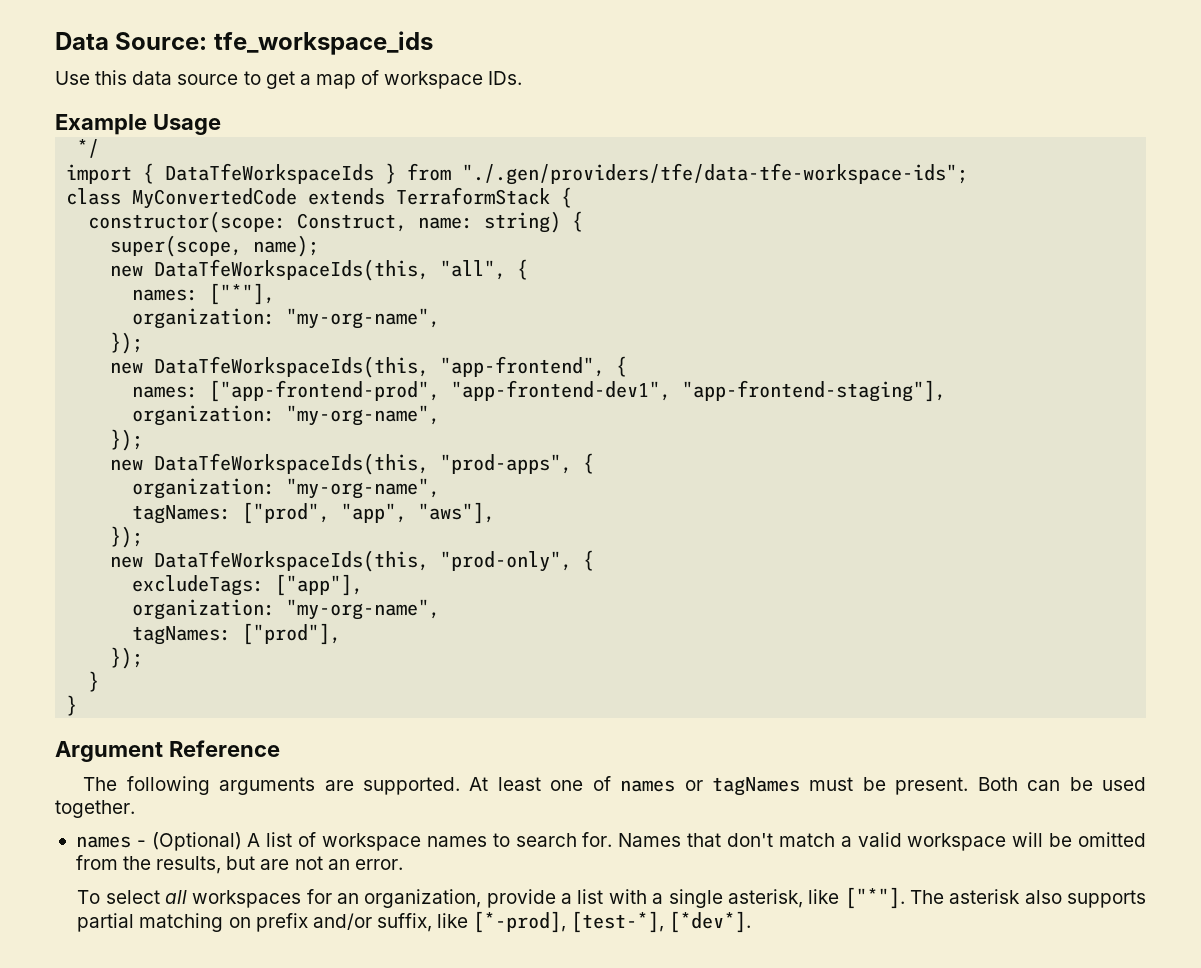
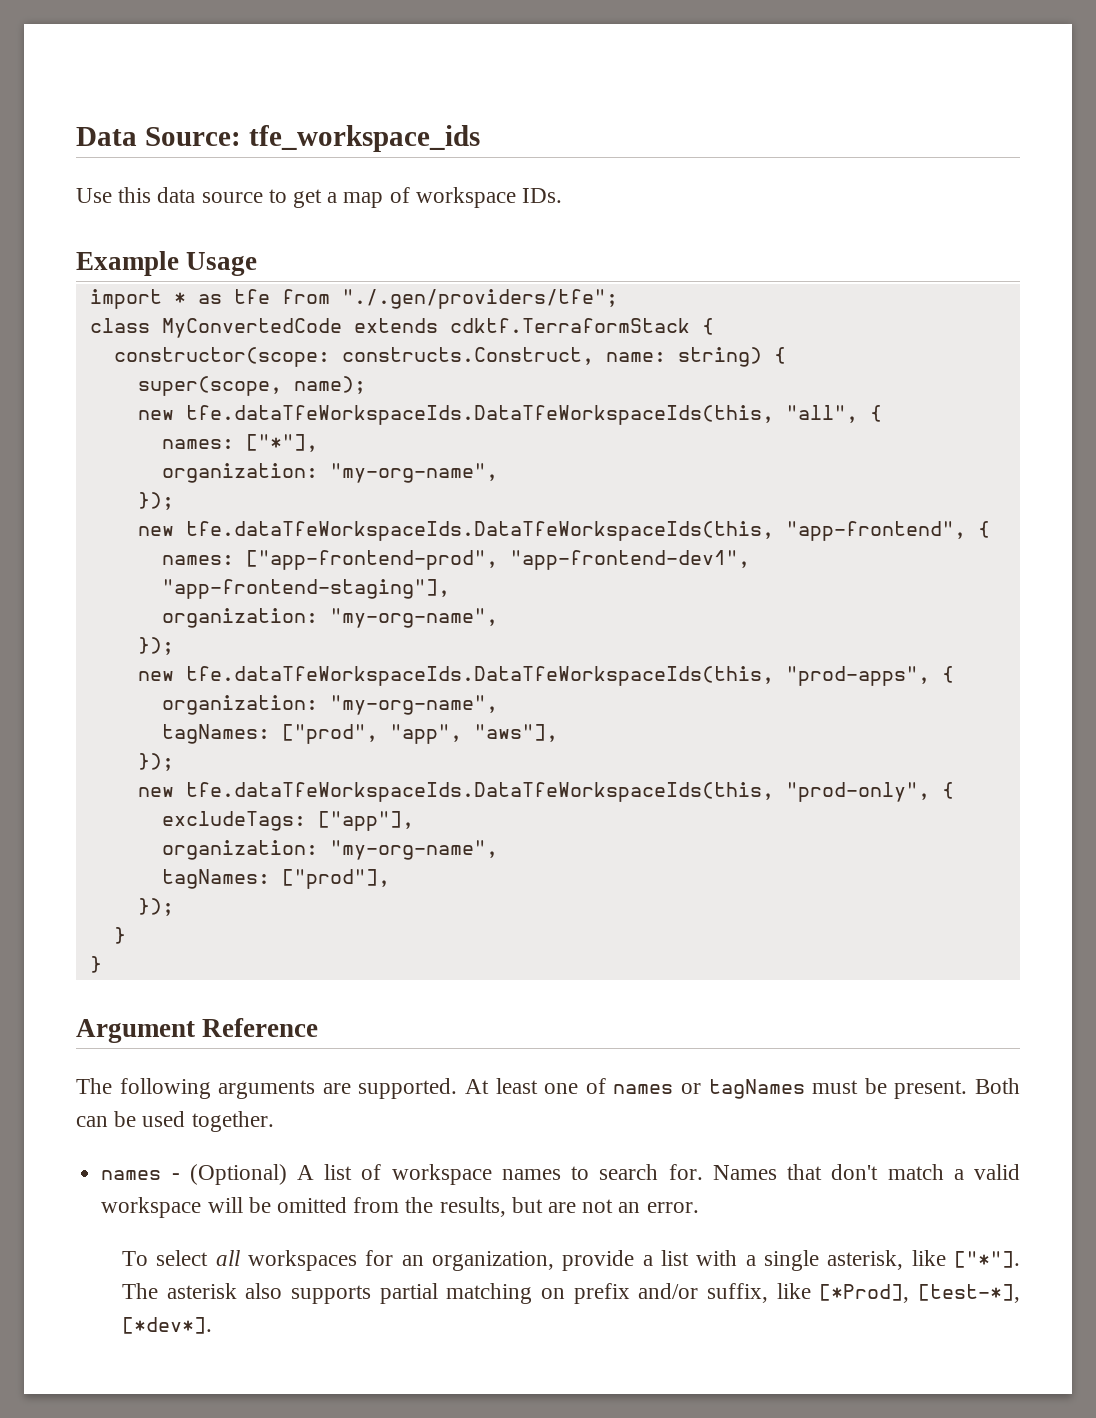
- */
- import { DataTfeWorkspaceIds } from "./.gen/providers/tfe/data-tfe-workspace-ids";
+ import * as tfe from "./.gen/providers/tfe";
- class MyConvertedCode extends TerraformStack {
+ class MyConvertedCode extends cdktf.TerraformStack {
- constructor(scope: Construct, name: string) {
+ constructor(scope: constructs.Construct, name: string) {
- new DataTfeWorkspaceIds(this, "all", {
+ new tfe.dataTfeWorkspaceIds.DataTfeWorkspaceIds(this, "all", {
- new DataTfeWorkspaceIds(this, "app-frontend", {
+ new tfe.dataTfeWorkspaceIds.DataTfeWorkspaceIds(this, "app-frontend", {
- new DataTfeWorkspaceIds(this, "prod-apps", {
+ new tfe.dataTfeWorkspaceIds.DataTfeWorkspaceIds(this, "prod-apps", {
- new DataTfeWorkspaceIds(this, "prod-only", {
+ new tfe.dataTfeWorkspaceIds.DataTfeWorkspaceIds(this, "prod-only", {
- The asterisk also supports partial matching on prefix and/or suffix, like [*-prod], [test-*], [*dev*].
+ The asterisk also supports partial matching on prefix and/or suffix, like [*Prod], [test-*], [*dev*].

